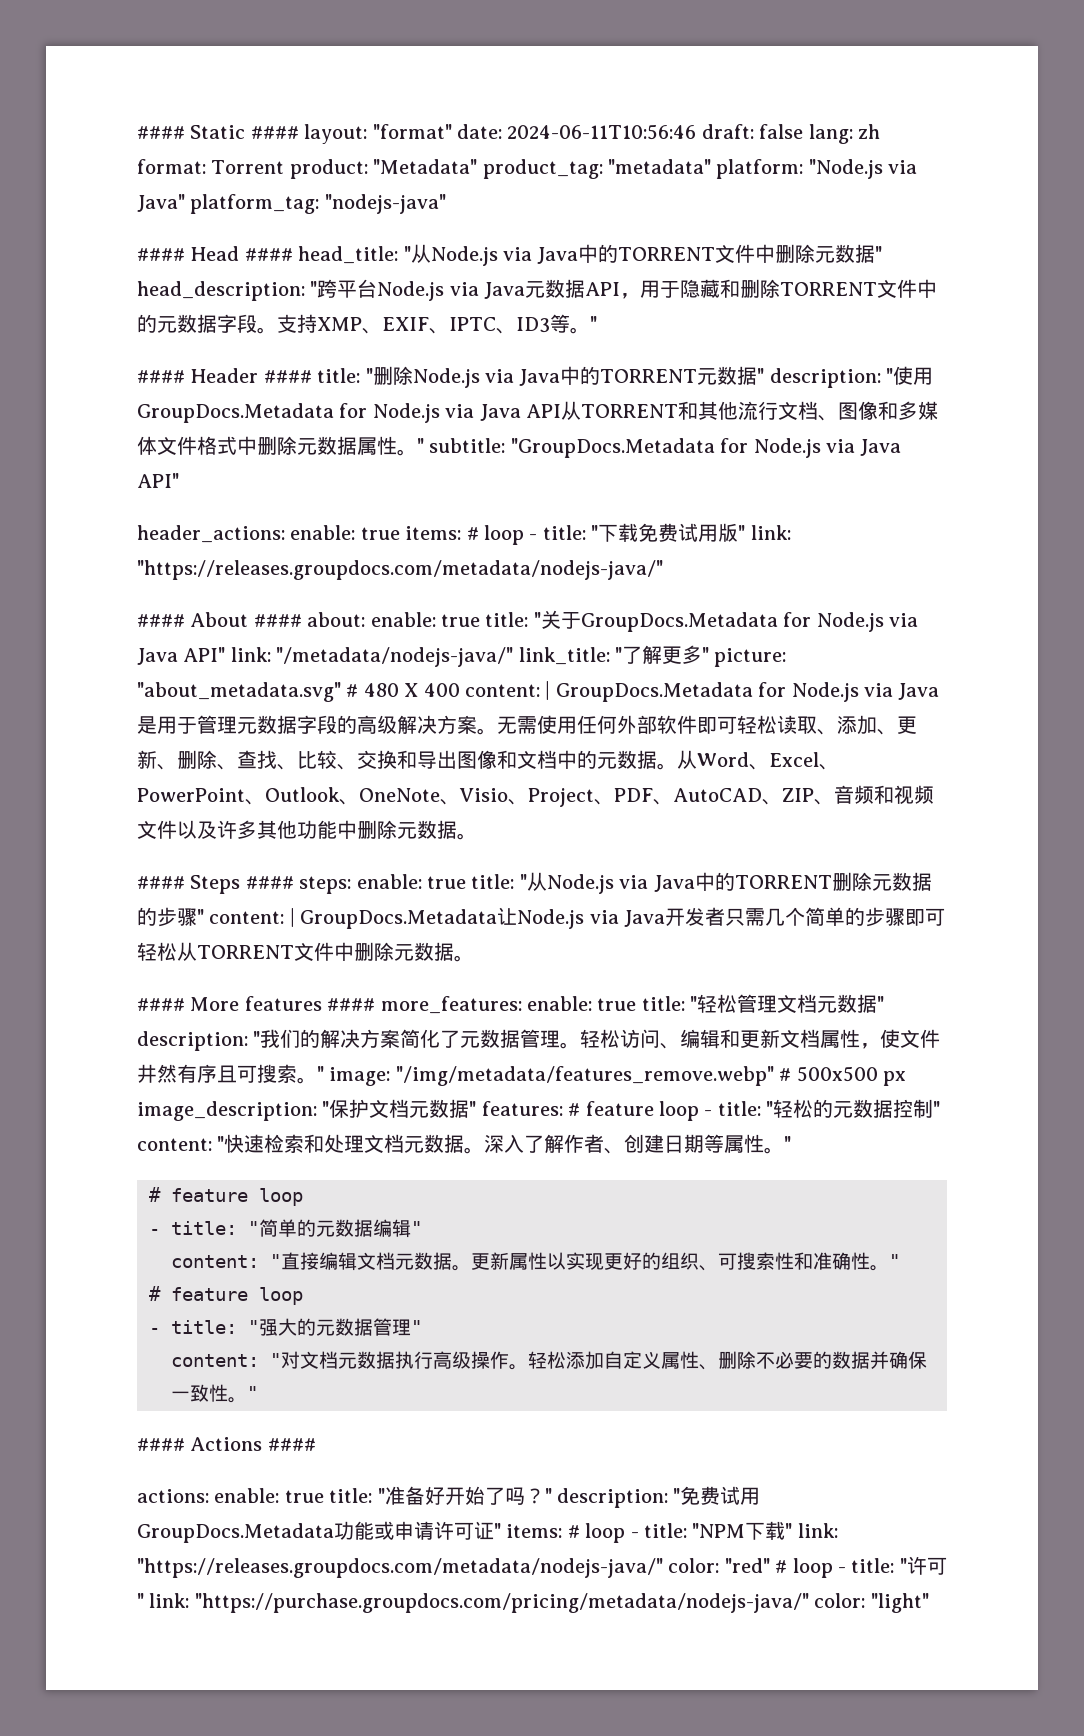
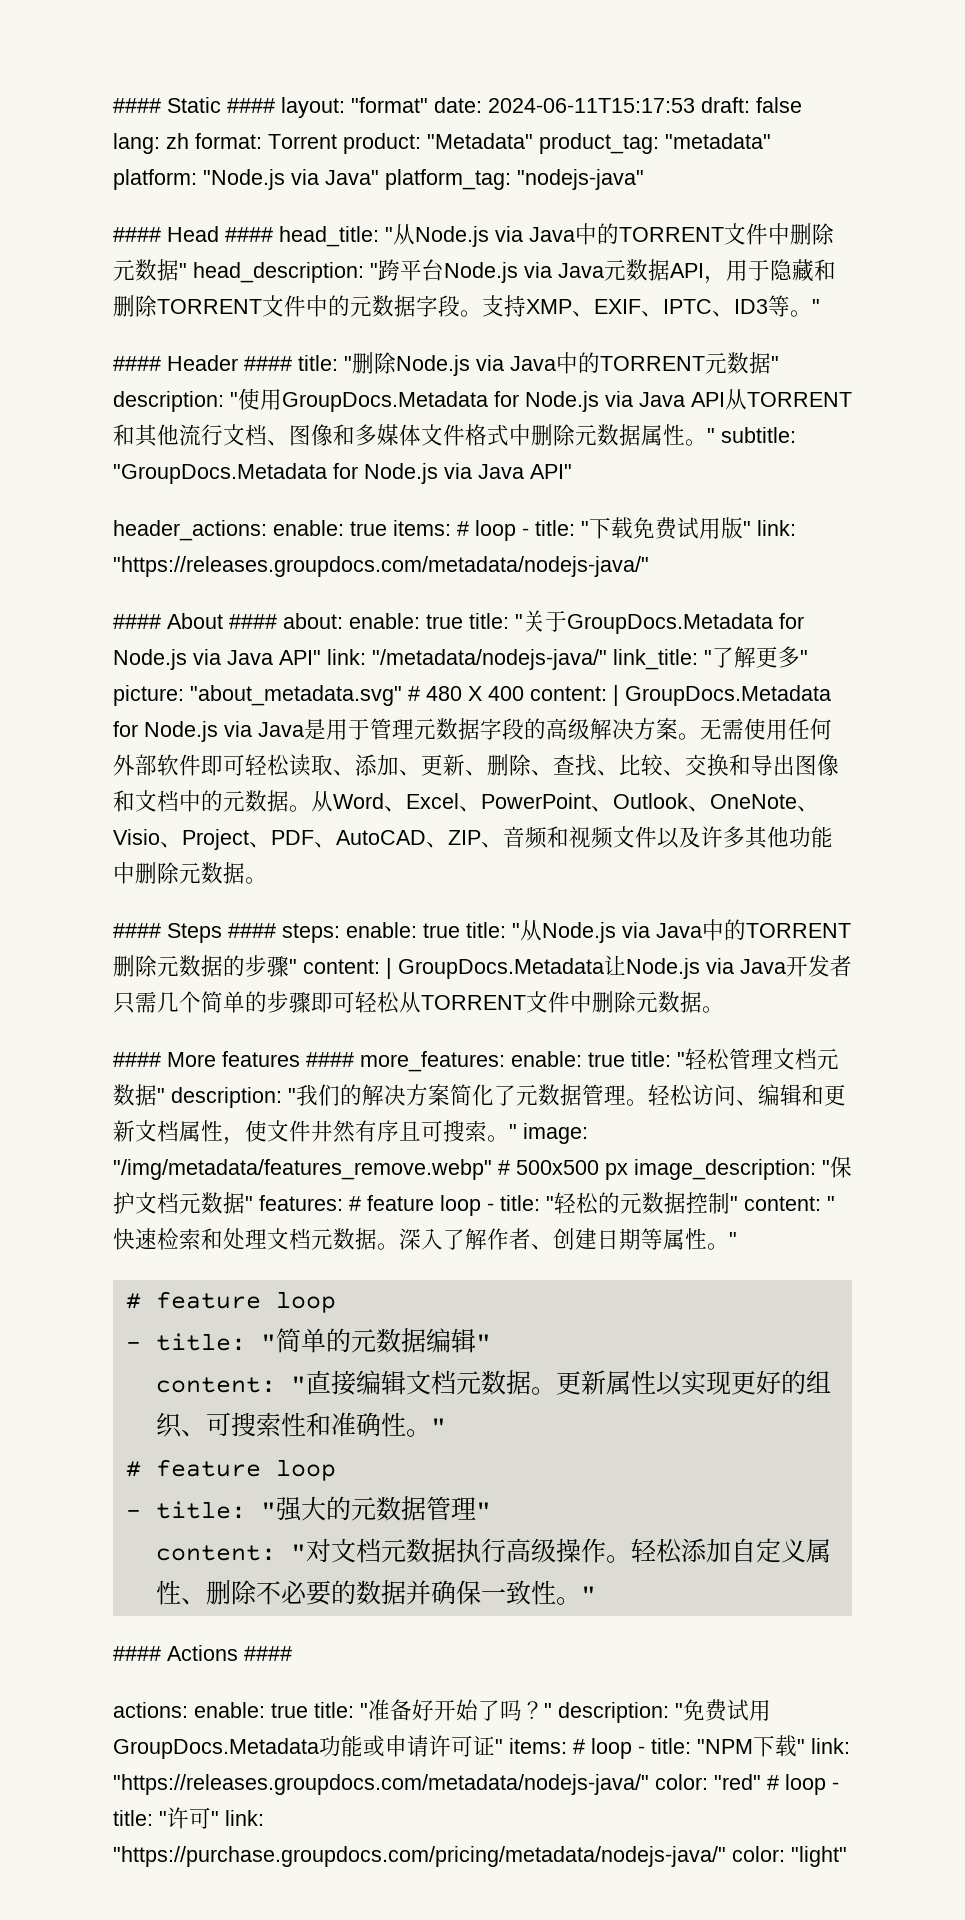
- #### Static #### layout: "format" date: 2024-06-11T10:56:46 draft: false lang: zh format: Torrent product: "Metadata" product_tag: "metadata" platform: "Node.js via Java" platform_tag: "nodejs-java"
+ #### Static #### layout: "format" date: 2024-06-11T15:17:53 draft: false lang: zh format: Torrent product: "Metadata" product_tag: "metadata" platform: "Node.js via Java" platform_tag: "nodejs-java"

